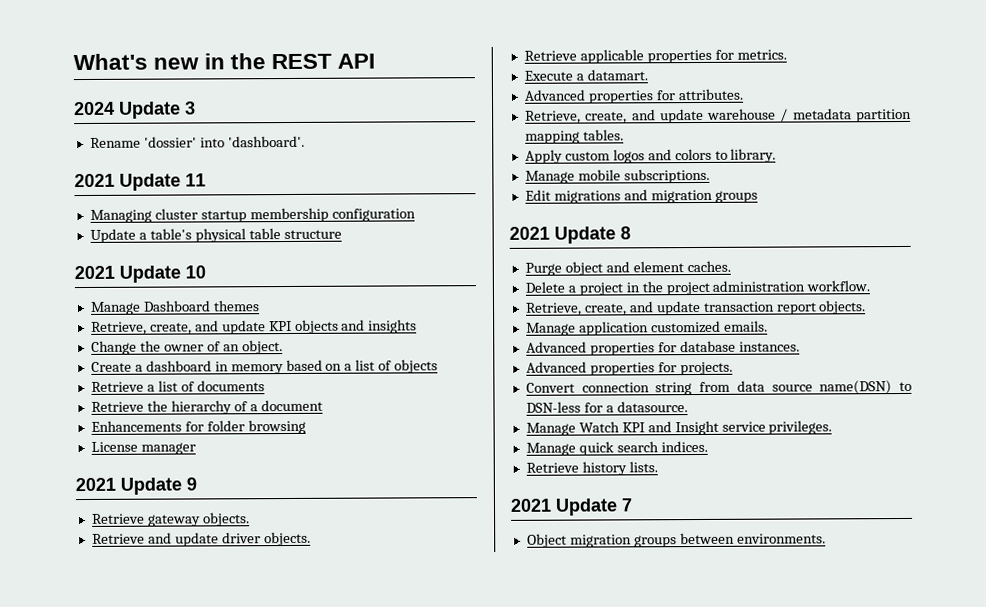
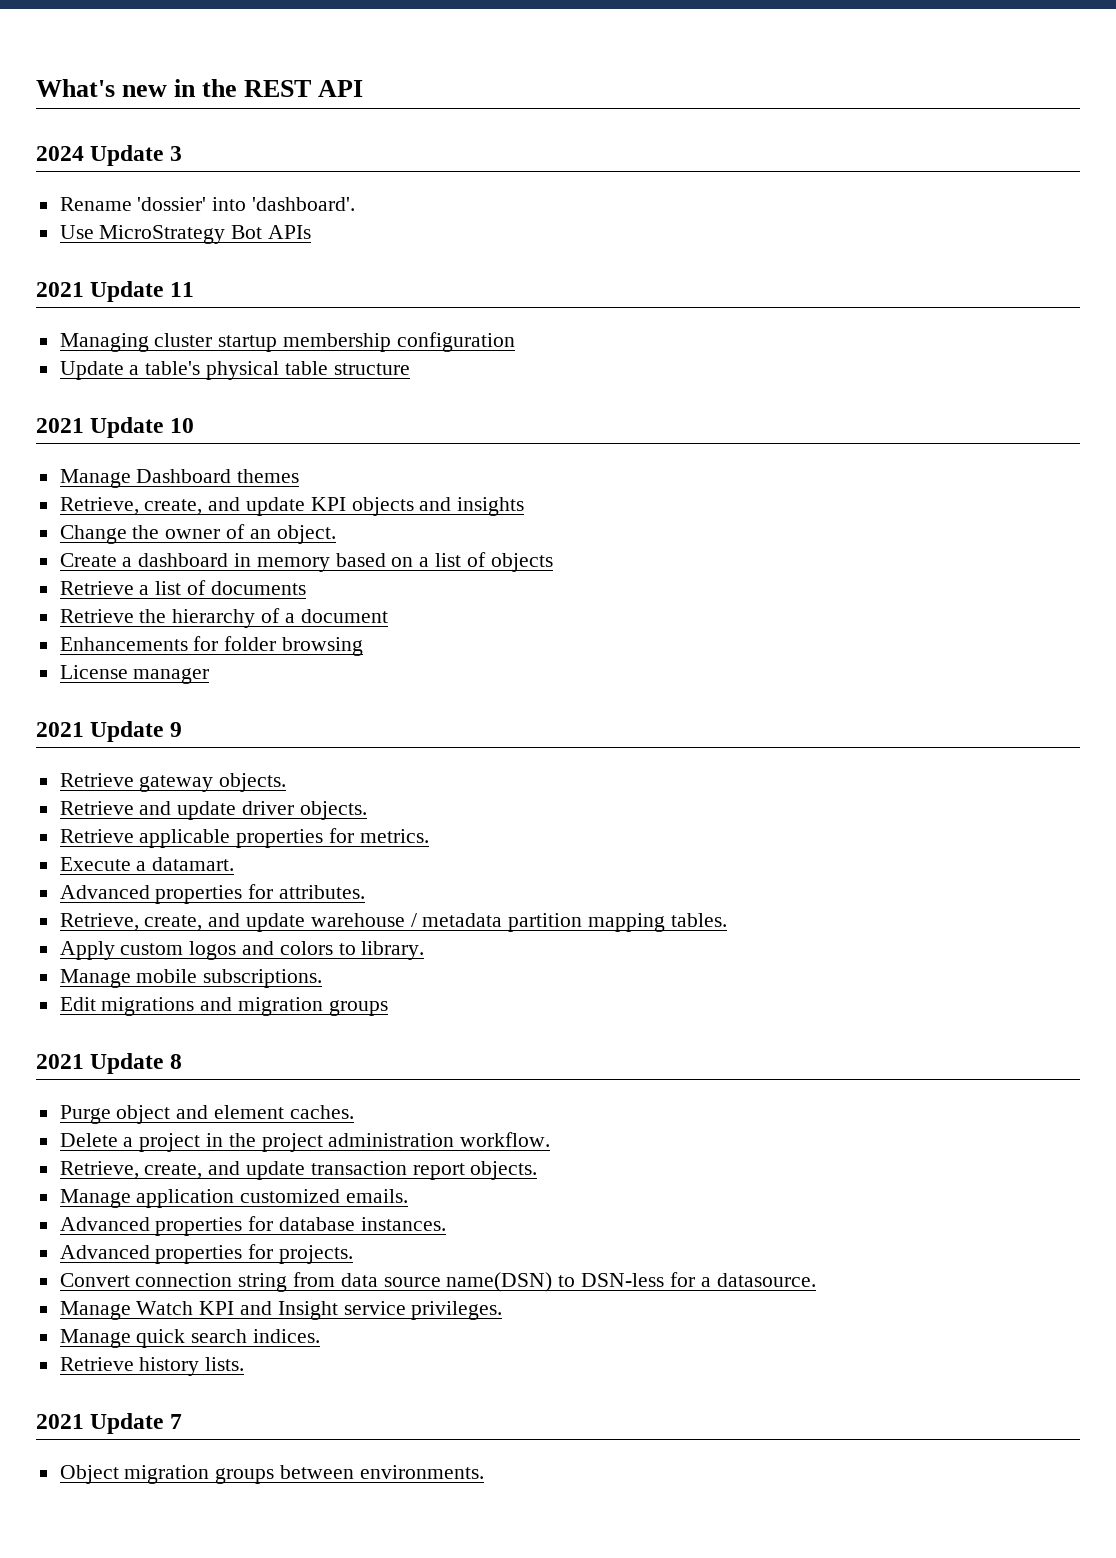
+ Use MicroStrategy Bot APIs

